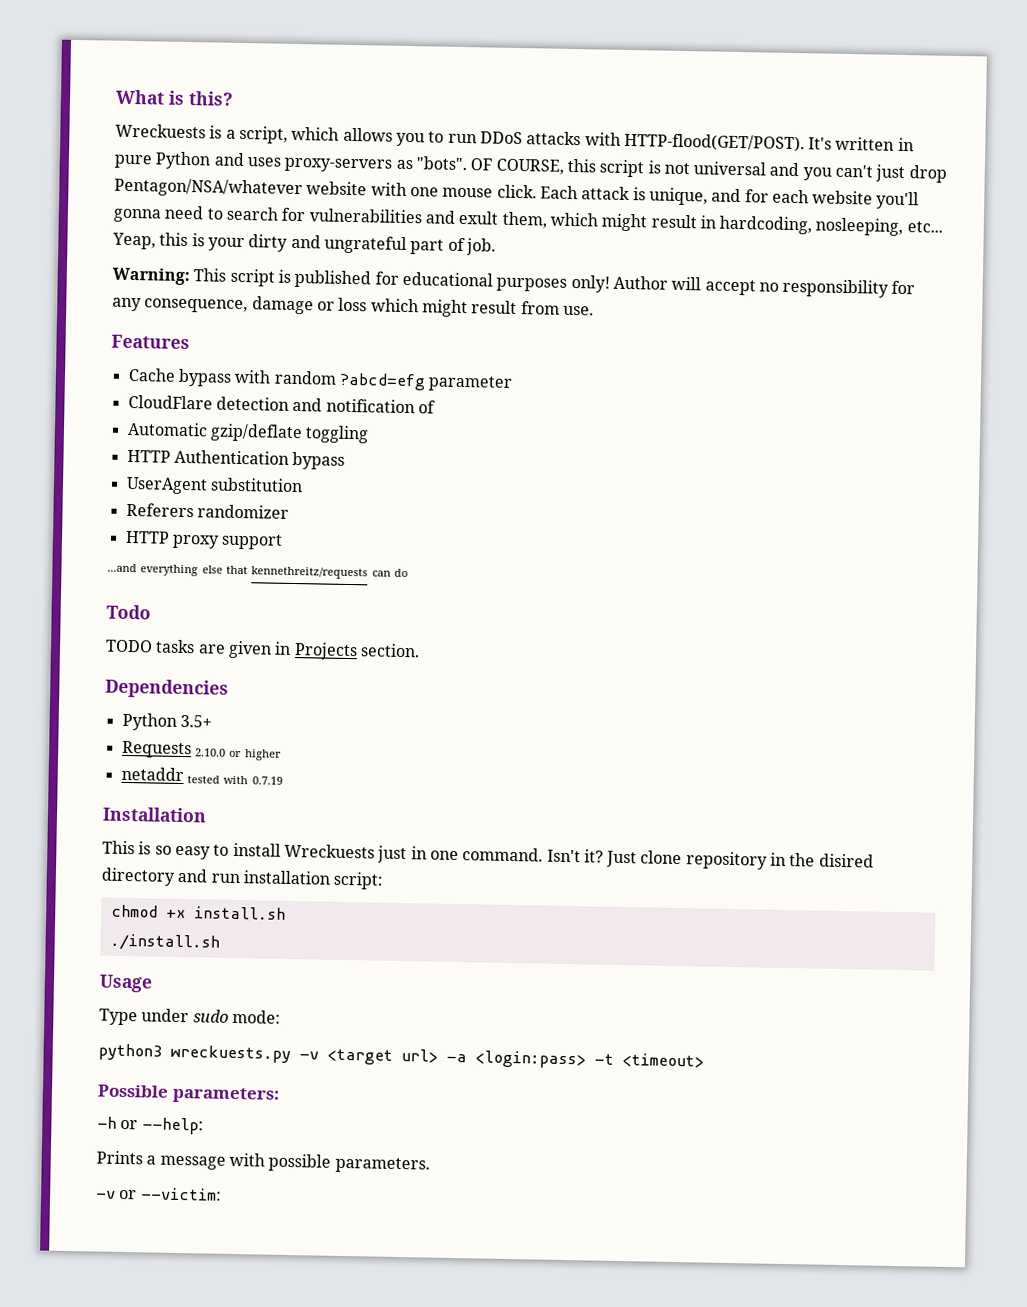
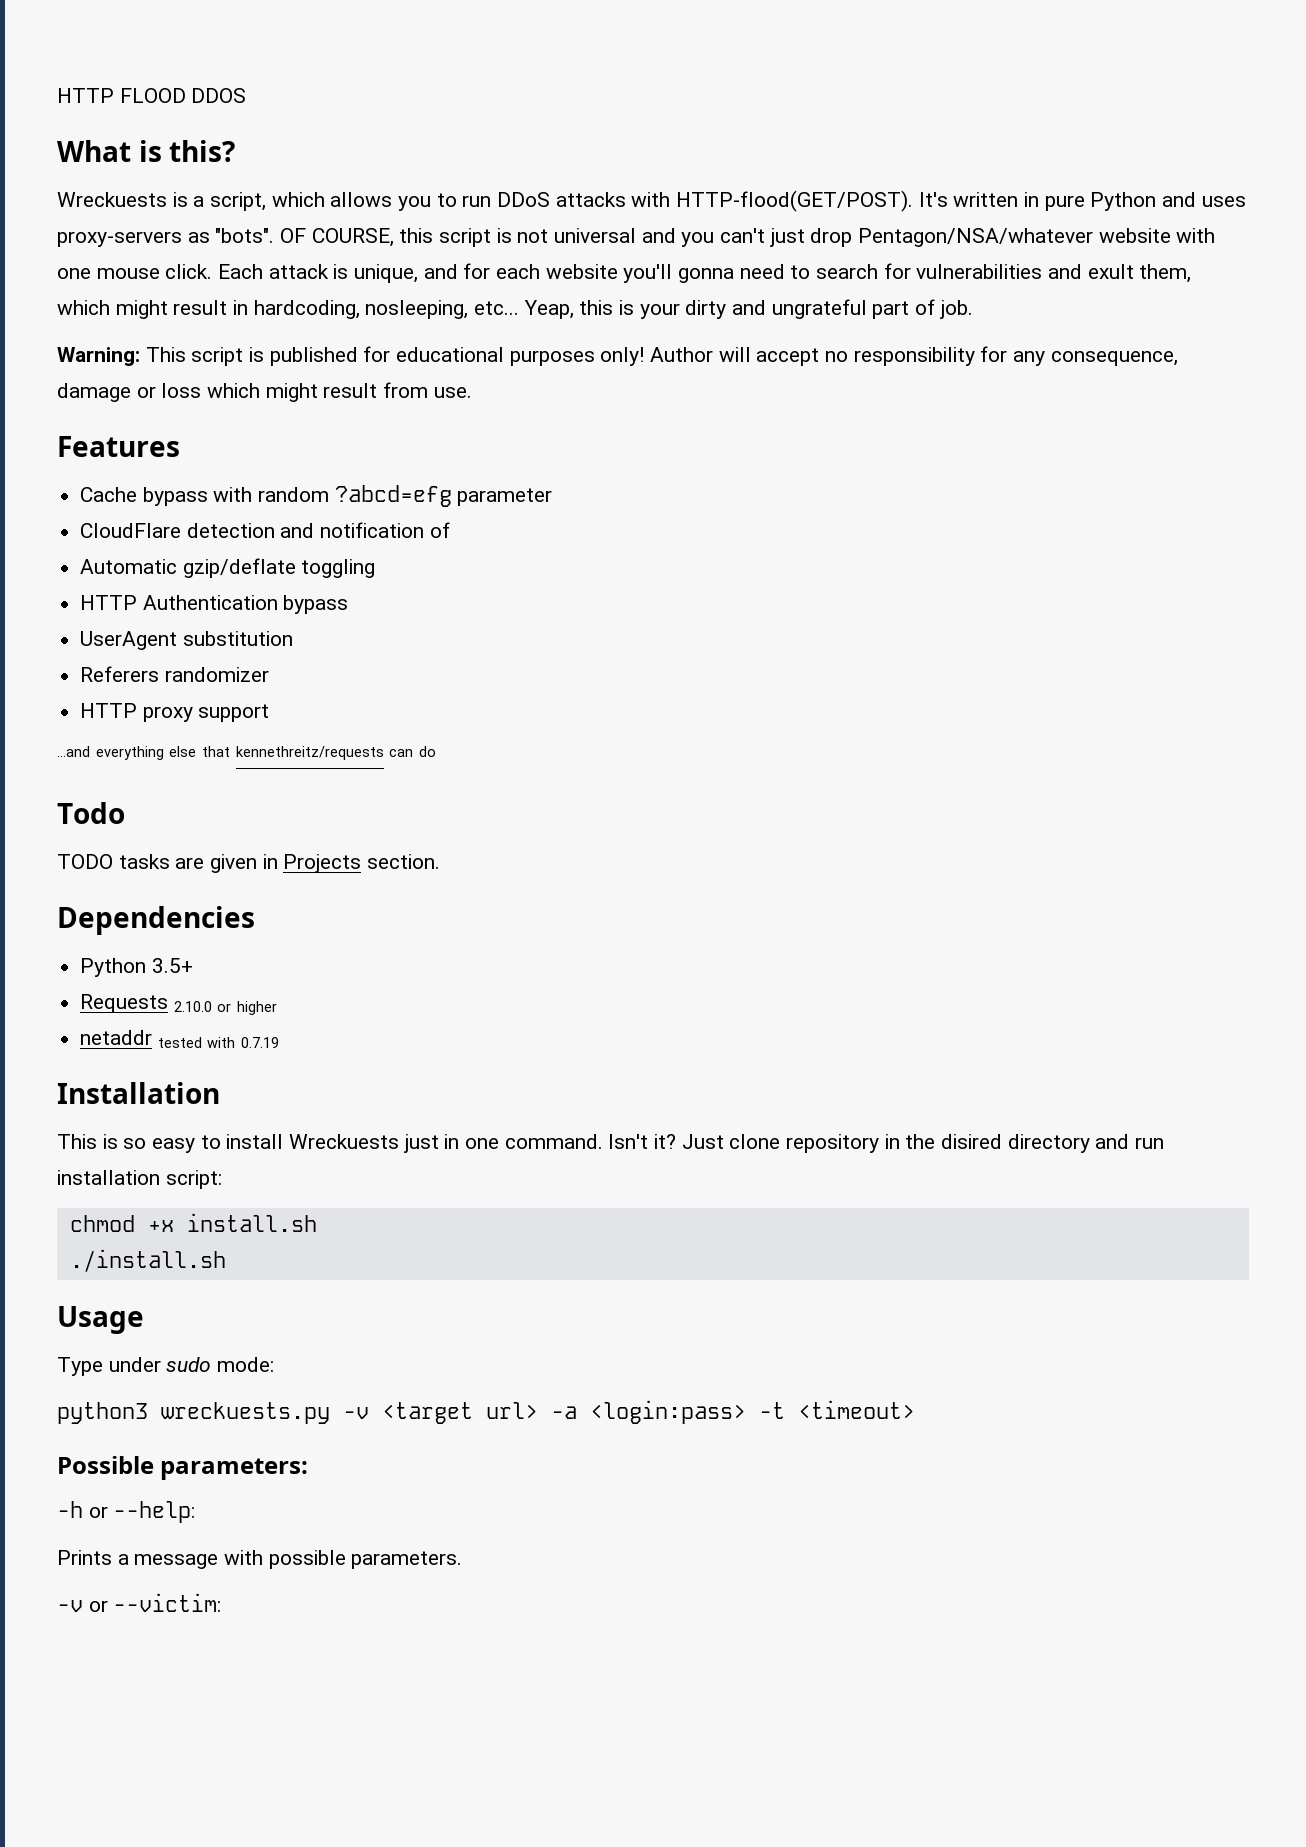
+ HTTP FLOOD DDOS

